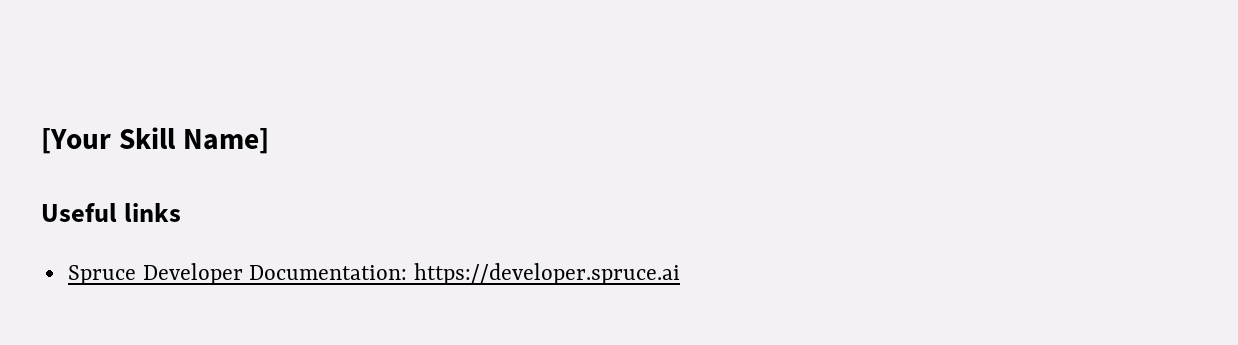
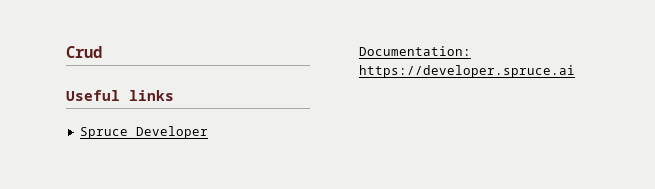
- [Your Skill Name]
+ Crud

